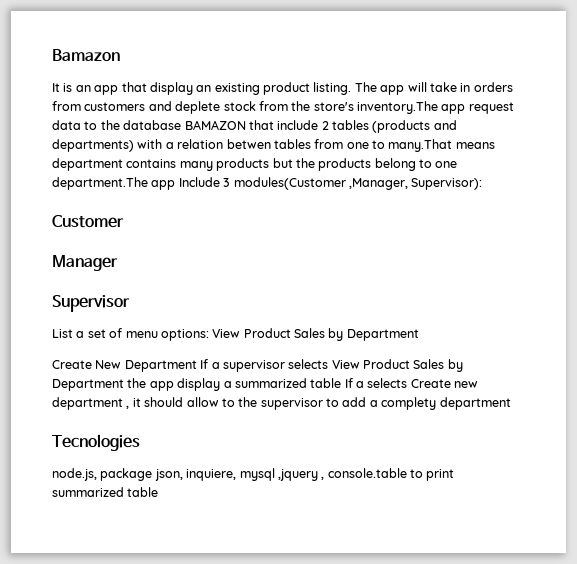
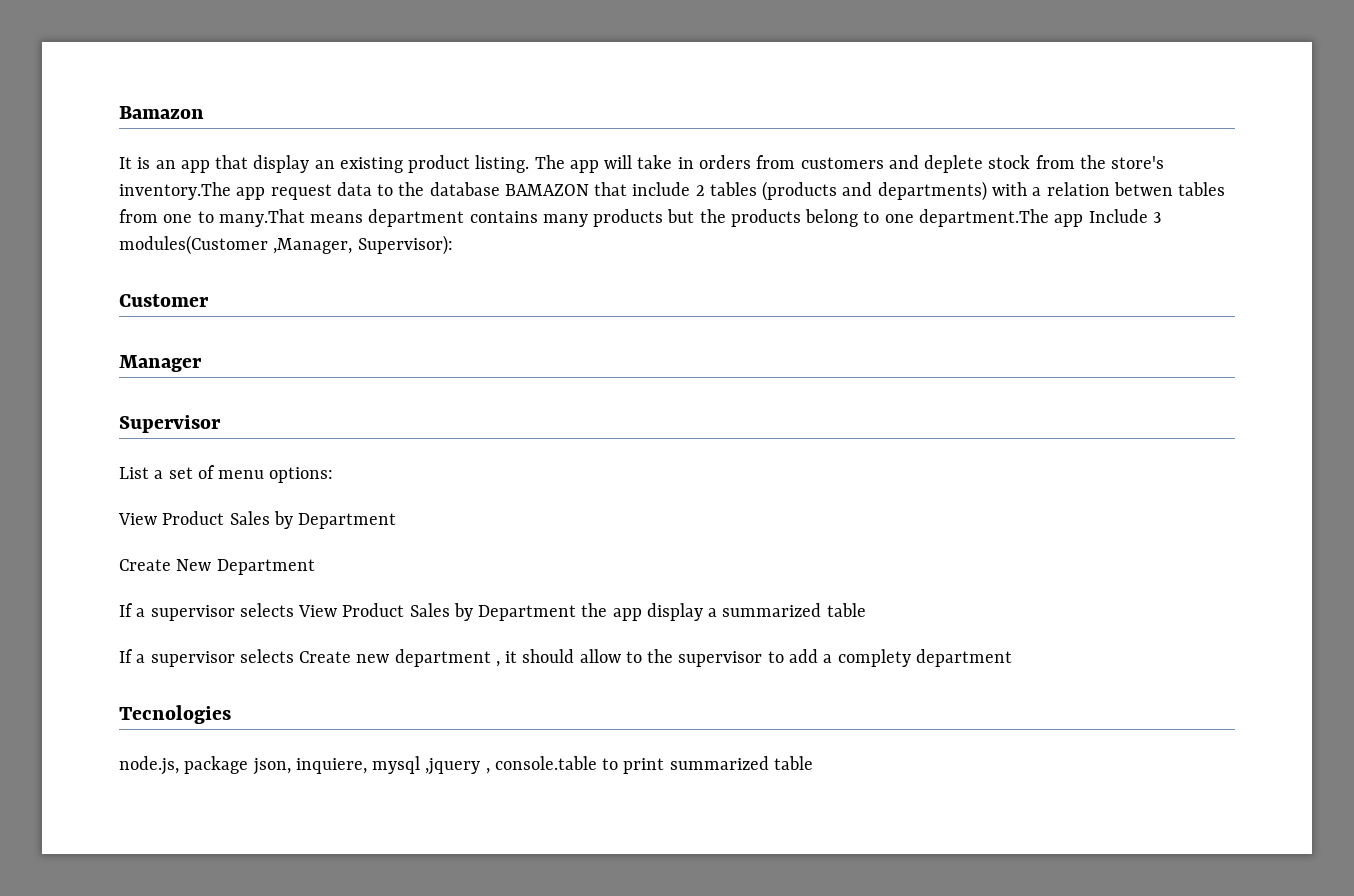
- List a set of menu options: View Product Sales by Department
+ List a set of menu options:
+ View Product Sales by Department
- Create New Department If a supervisor selects View Product Sales by Department the app display a summarized table If a selects Create new department , it should allow to the supervisor to add a complety department
+ Create New Department
+ If a supervisor selects View Product Sales by Department the app display a summarized table
+ If a supervisor selects Create new department , it should allow to the supervisor to add a complety department

